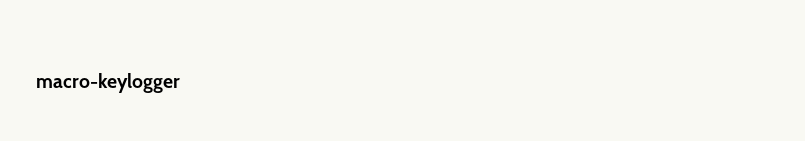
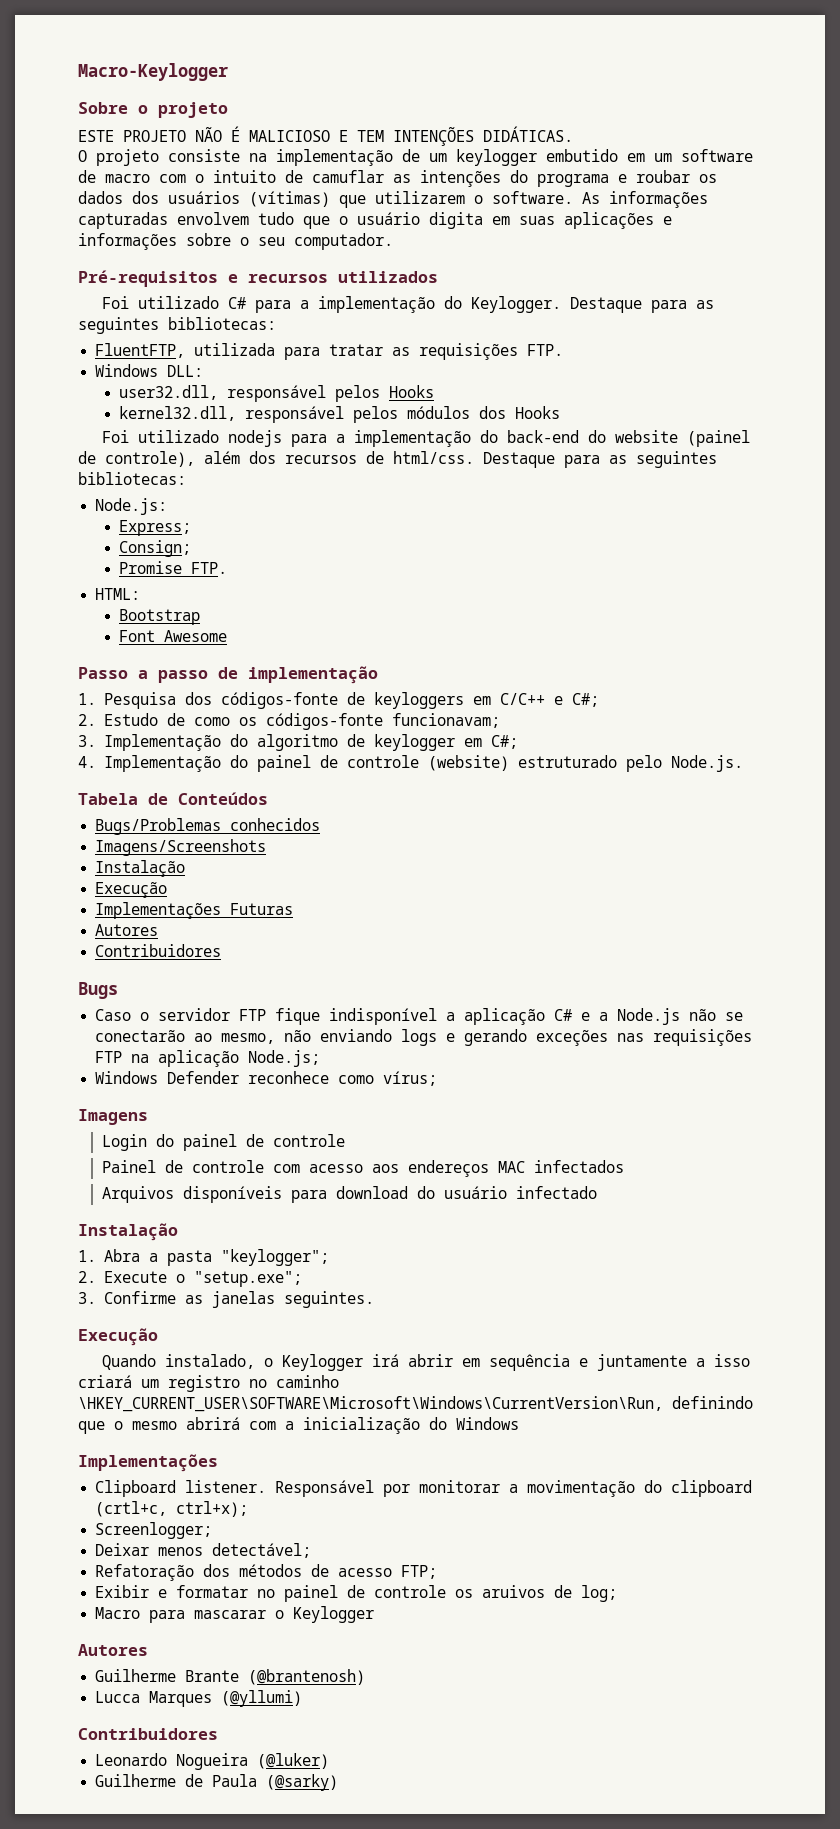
- macro-keylogger
+ Macro-Keylogger
+ Sobre o projeto
+ ESTE PROJETO NÃO É MALICIOSO E TEM INTENÇÕES DIDÁTICAS.
+ O projeto consiste na implementação de um keylogger embutido em um software de macro com o intuito de camuflar as intenções do programa e roubar os dados dos usuários (vítimas) que utilizarem o software. As informações capturadas envolvem tudo que o usuário digita em suas aplicações e informações sobre o seu computador.
+ Pré-requisitos e recursos utilizados
+ Foi utilizado C# para a implementação do Keylogger. Destaque para as seguintes bibliotecas:
+ FluentFTP, utilizada para tratar as requisições FTP.
+ Windows DLL:
+ user32.dll, responsável pelos Hooks
+ kernel32.dll, responsável pelos módulos dos Hooks
+ Foi utilizado nodejs para a implementação do back-end do website (painel de controle), além dos recursos de html/css. Destaque para as seguintes bibliotecas:
+ Node.js:
+ Express;
+ Consign;
+ Promise FTP.
+ HTML:
+ Bootstrap
+ Font Awesome
+ Passo a passo de implementação
+ 1. Pesquisa dos códigos-fonte de keyloggers em C/C++ e C#;
+ 2. Estudo de como os códigos-fonte funcionavam;
+ 3. Implementação do algoritmo de keylogger em C#;
+ 4. Implementação do painel de controle (website) estruturado pelo Node.js.
+ Tabela de Conteúdos
+ Bugs/Problemas conhecidos
+ Imagens/Screenshots
+ Instalação
+ Execução
+ Implementações Futuras
+ Autores
+ Contribuidores
+ Bugs
+ Caso o servidor FTP fique indisponível a aplicação C# e a Node.js não se conectarão ao mesmo, não enviando logs e gerando exceções nas requisições FTP na aplicação Node.js;
+ Windows Defender reconhece como vírus;
+ Imagens
+ Login do painel de controle
+ Painel de controle com acesso aos endereços MAC infectados
+ Arquivos disponíveis para download do usuário infectado
+ Instalação
+ 1. Abra a pasta "keylogger";
+ 2. Execute o "setup.exe";
+ 3. Confirme as janelas seguintes.
+ Execução
+ Quando instalado, o Keylogger irá abrir em sequência e juntamente a isso criará um registro no caminho \HKEY_CURRENT_USER\SOFTWARE\Microsoft\Windows\CurrentVersion\Run, definindo que o mesmo abrirá com a inicialização do Windows
+ Implementações
+ Clipboard listener. Responsável por monitorar a movimentação do clipboard (crtl+c, ctrl+x);
+ Screenlogger;
+ Deixar menos detectável;
+ Refatoração dos métodos de acesso FTP;
+ Exibir e formatar no painel de controle os aruivos de log;
+ Macro para mascarar o Keylogger
+ Autores
+ Guilherme Brante (@brantenosh)
+ Lucca Marques (@yllumi)
+ Contribuidores
+ Leonardo Nogueira (@luker)
+ Guilherme de Paula (@sarky)

